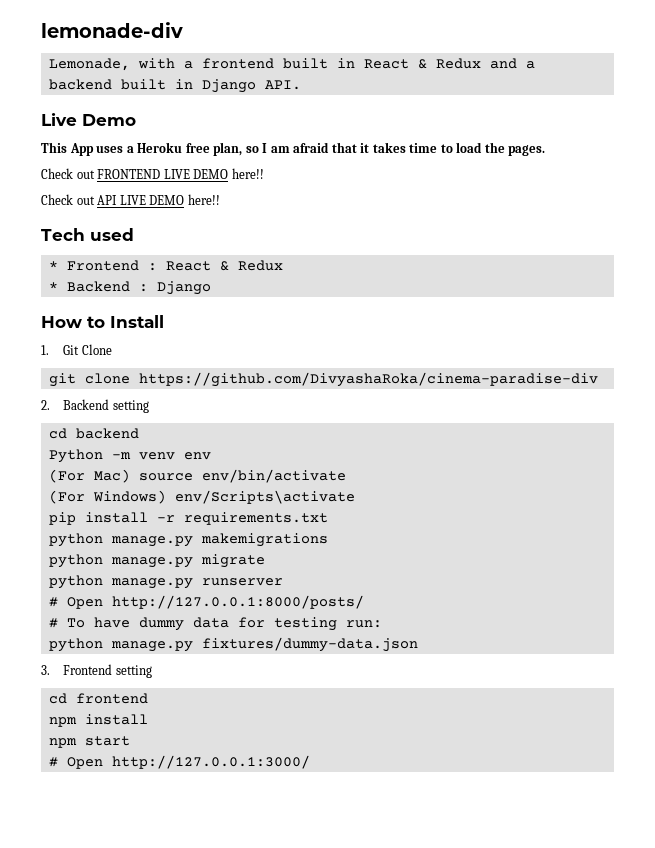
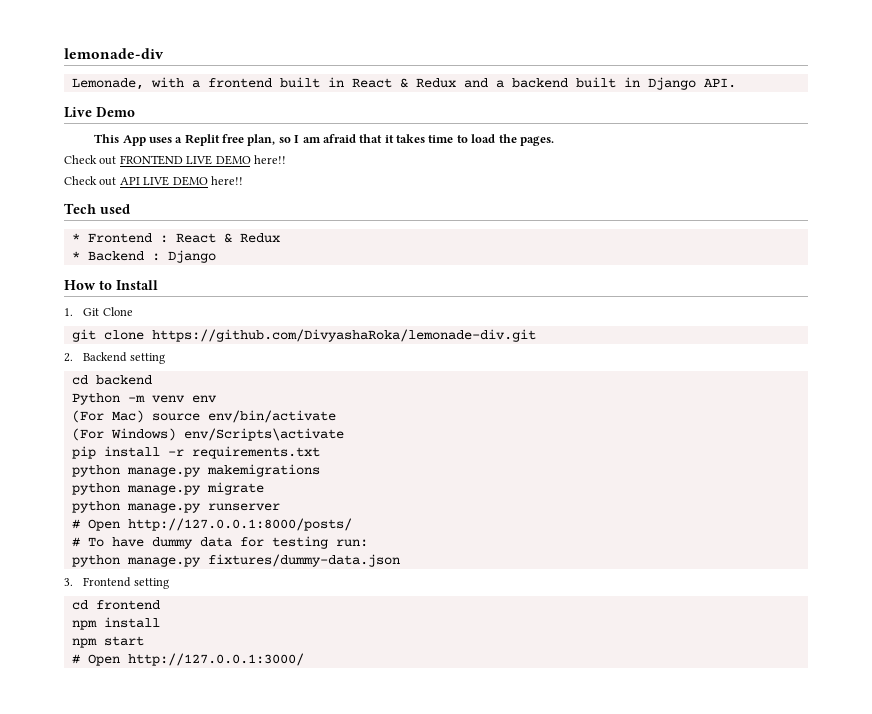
- This App uses a Heroku free plan, so I am afraid that it takes time to load the pages.
+ This App uses a Replit free plan, so I am afraid that it takes time to load the pages.
- git clone https://github.com/DivyashaRoka/cinema-paradise-div
+ git clone https://github.com/DivyashaRoka/lemonade-div.git

